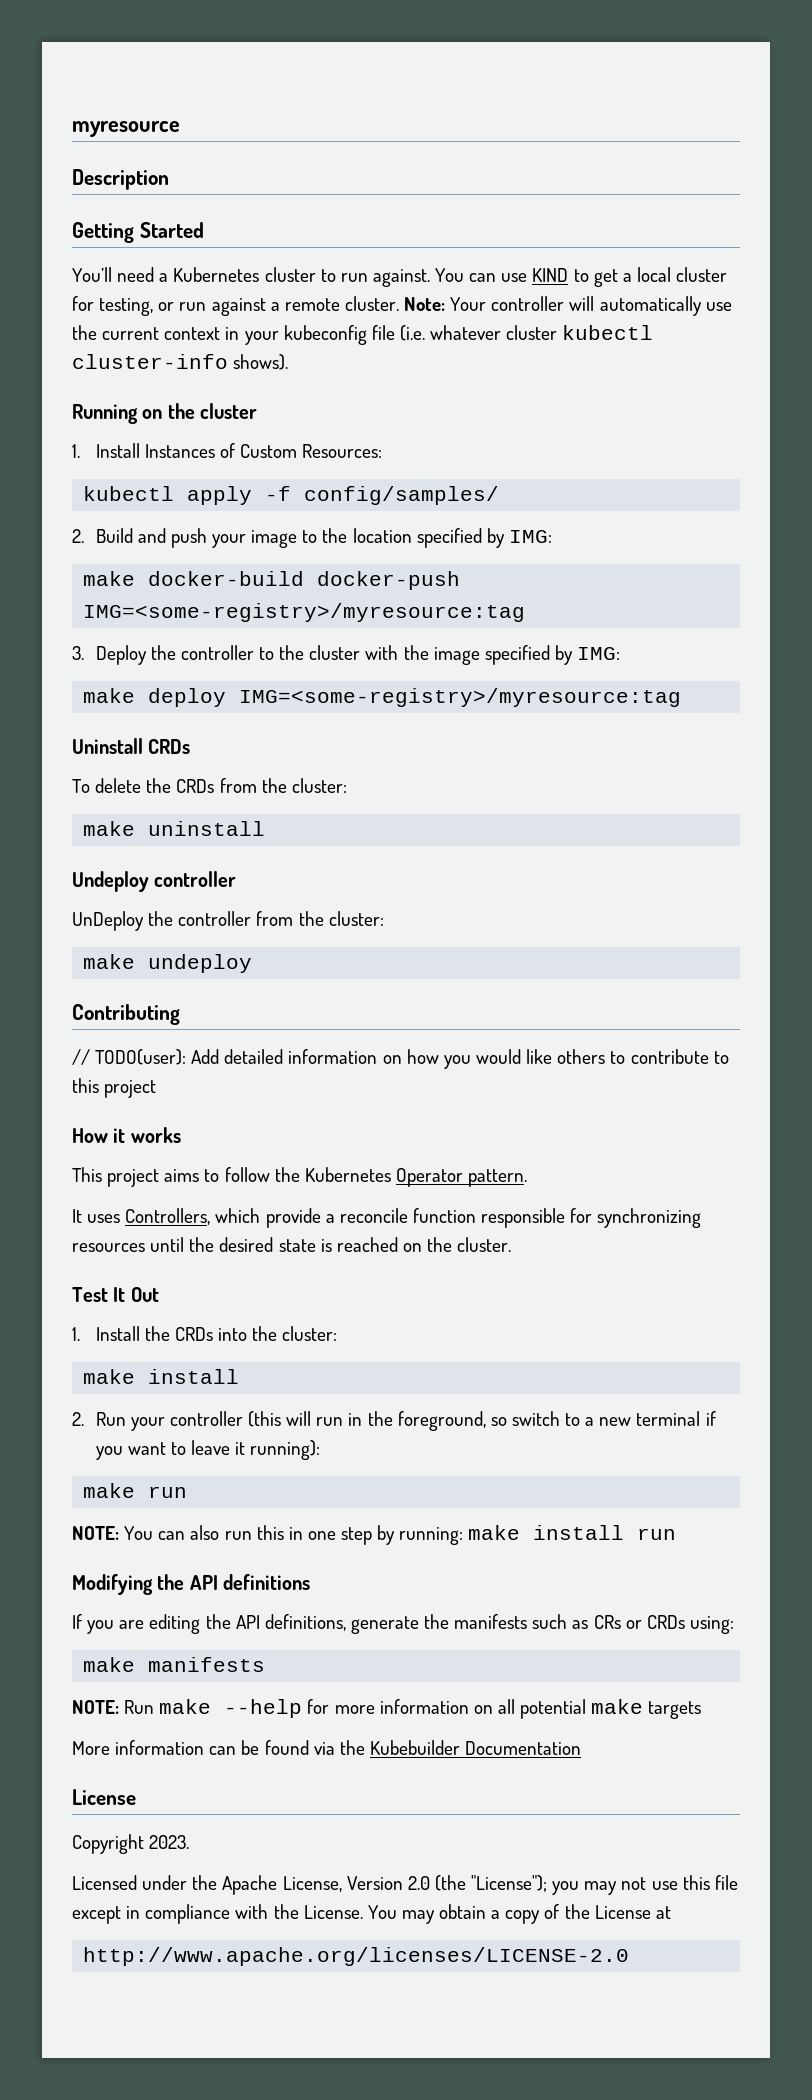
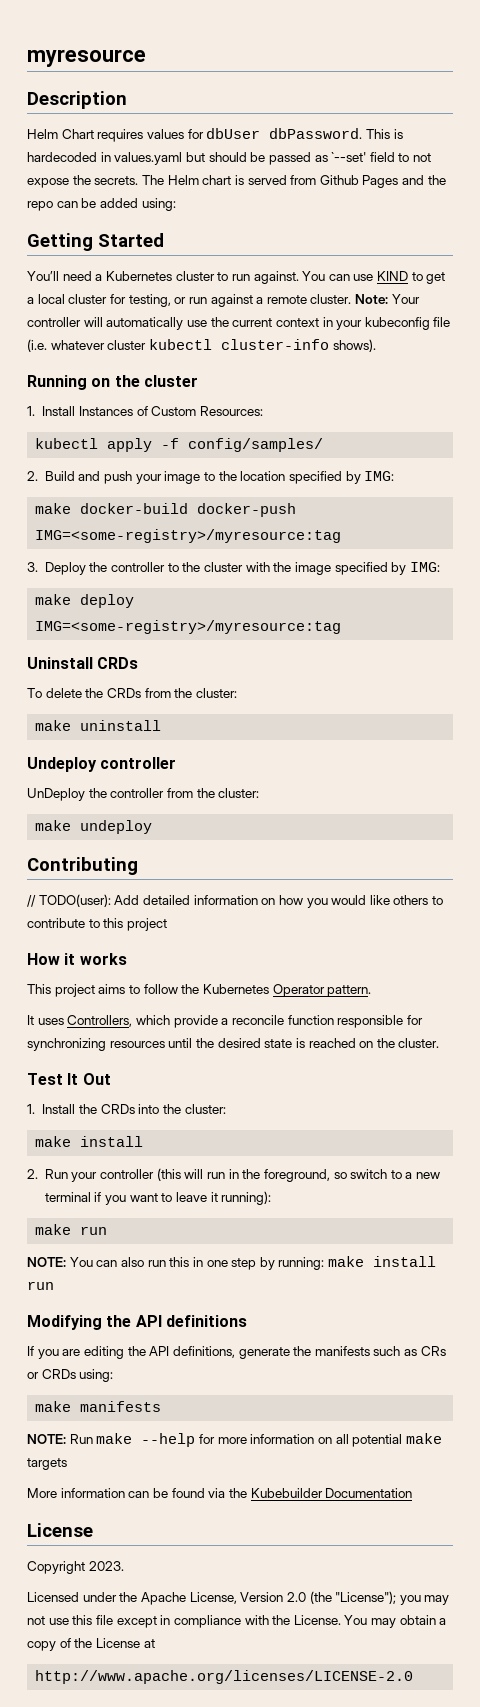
+ Helm Chart requires values for dbUser dbPassword. This is hardecoded in values.yaml but should be passed as `--set' field to not expose the secrets. The Helm chart is served from Github Pages and the repo can be added using:

